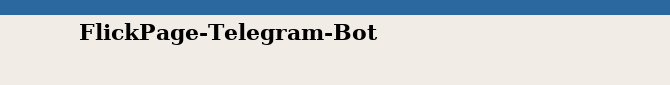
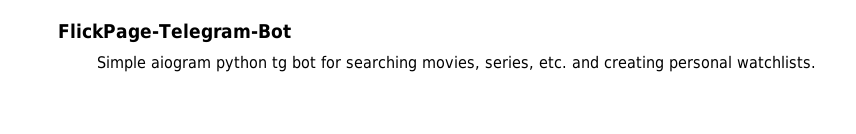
+ Simple aiogram python tg bot for searching movies, series, etc. and creating personal watchlists.

